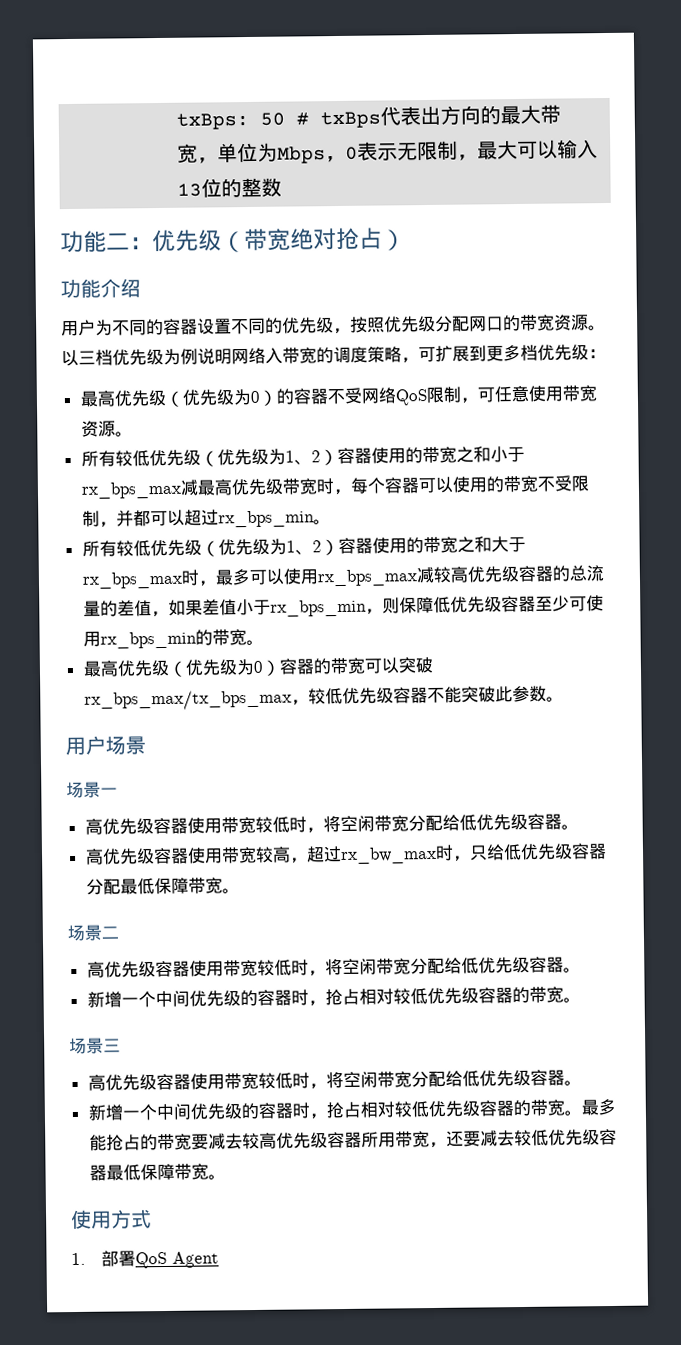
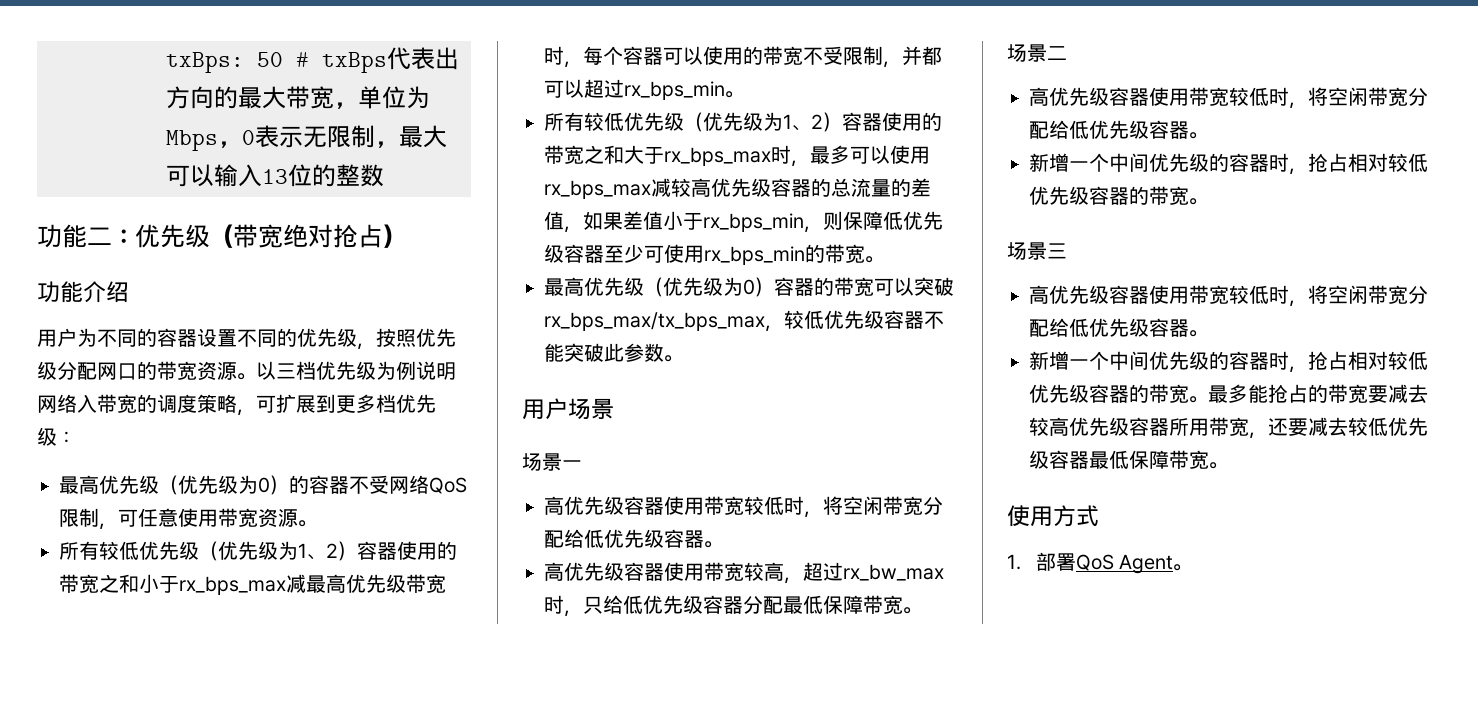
- 1.部署QoS Agent
+ 1.部署QoS Agent。

